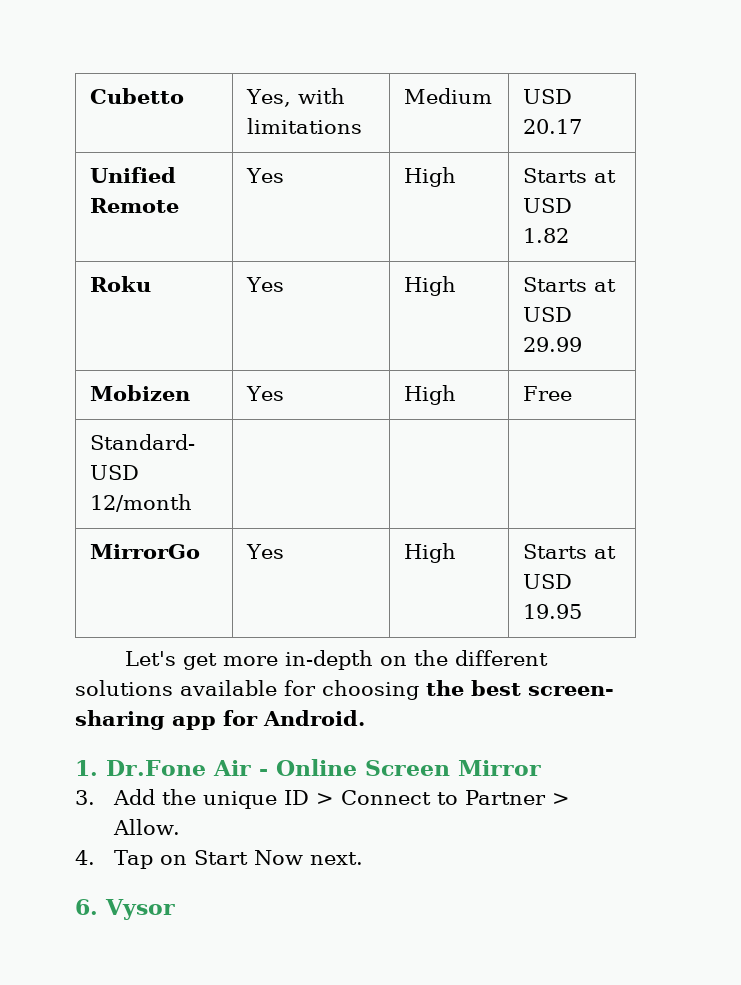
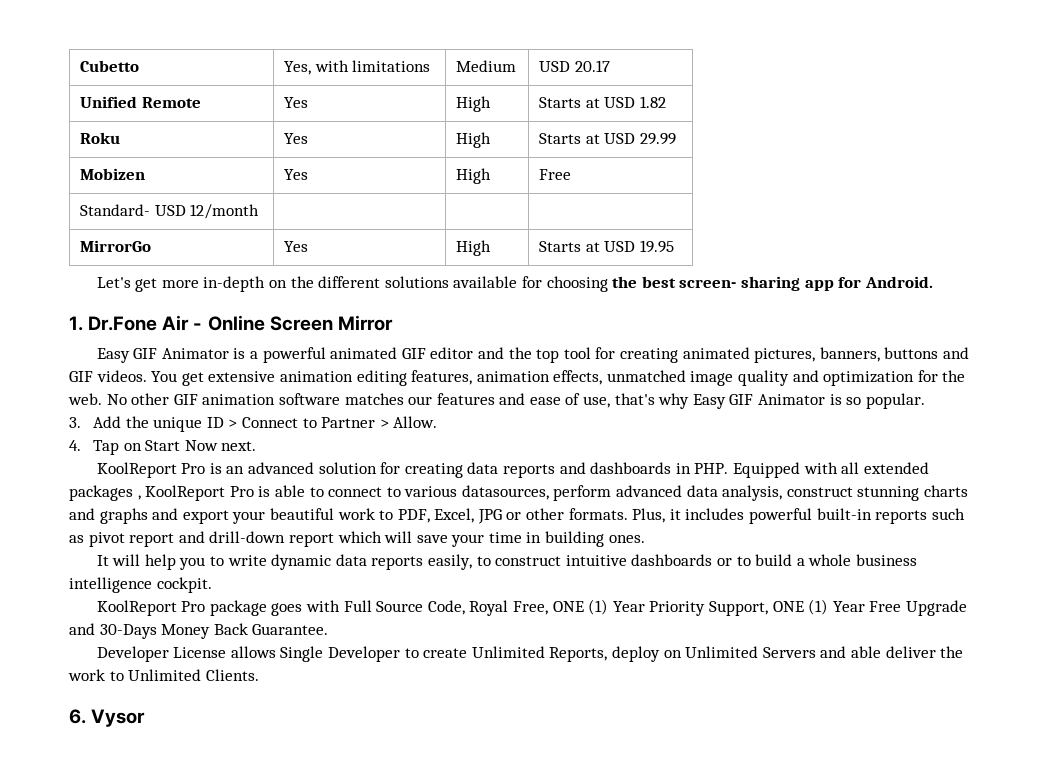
+ Easy GIF Animator is a powerful animated GIF editor and the top tool for creating animated pictures, banners, buttons and GIF videos. You get extensive animation editing features, animation effects, unmatched image quality and optimization for the web. No other GIF animation software matches our features and ease of use, that's why Easy GIF Animator is so popular.
+ KoolReport Pro is an advanced solution for creating data reports and dashboards in PHP. Equipped with all extended packages , KoolReport Pro is able to connect to various datasources, perform advanced data analysis, construct stunning charts and graphs and export your beautiful work to PDF, Excel, JPG or other formats. Plus, it includes powerful built-in reports such as pivot report and drill-down report which will save your time in building ones.
+ It will help you to write dynamic data reports easily, to construct intuitive dashboards or to build a whole business intelligence cockpit.
+ KoolReport Pro package goes with Full Source Code, Royal Free, ONE (1) Year Priority Support, ONE (1) Year Free Upgrade and 30-Days Money Back Guarantee.
+ Developer License allows Single Developer to create Unlimited Reports, deploy on Unlimited Servers and able deliver the work to Unlimited Clients.

